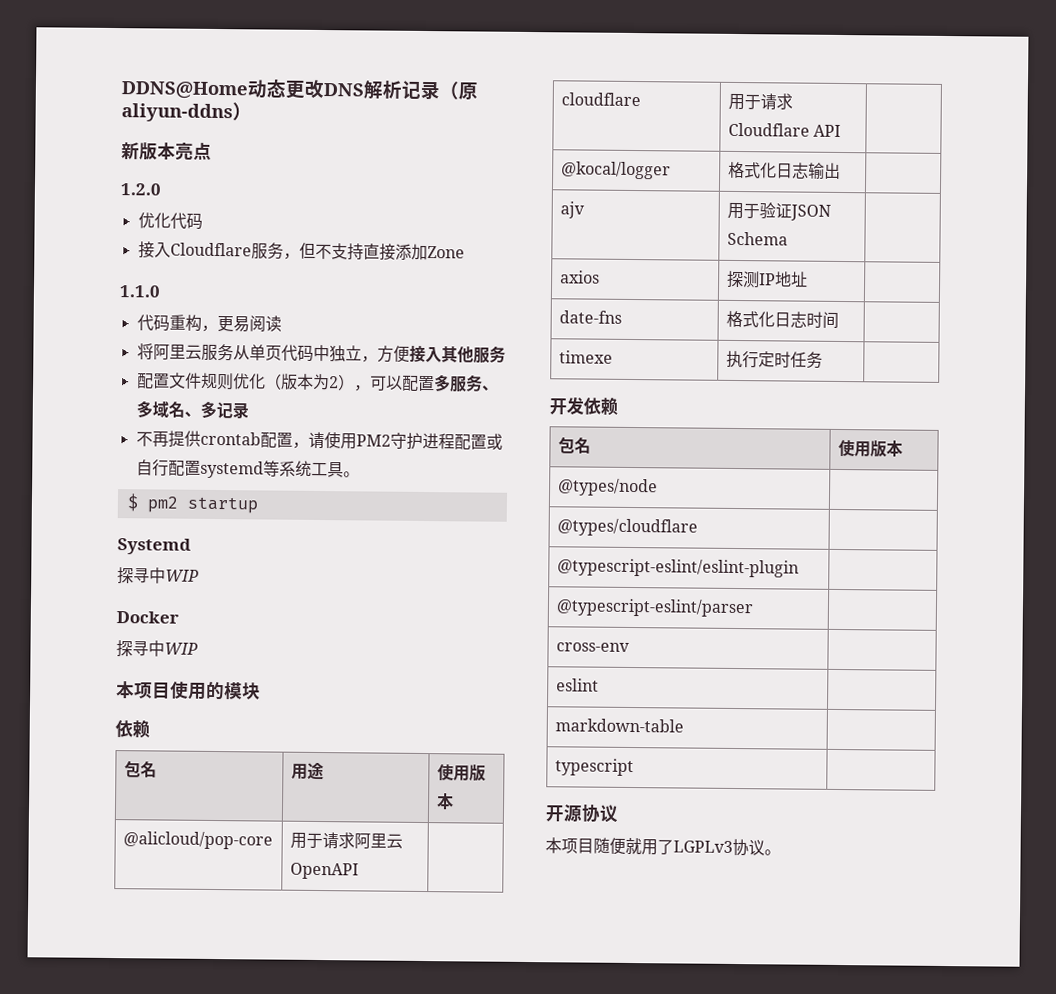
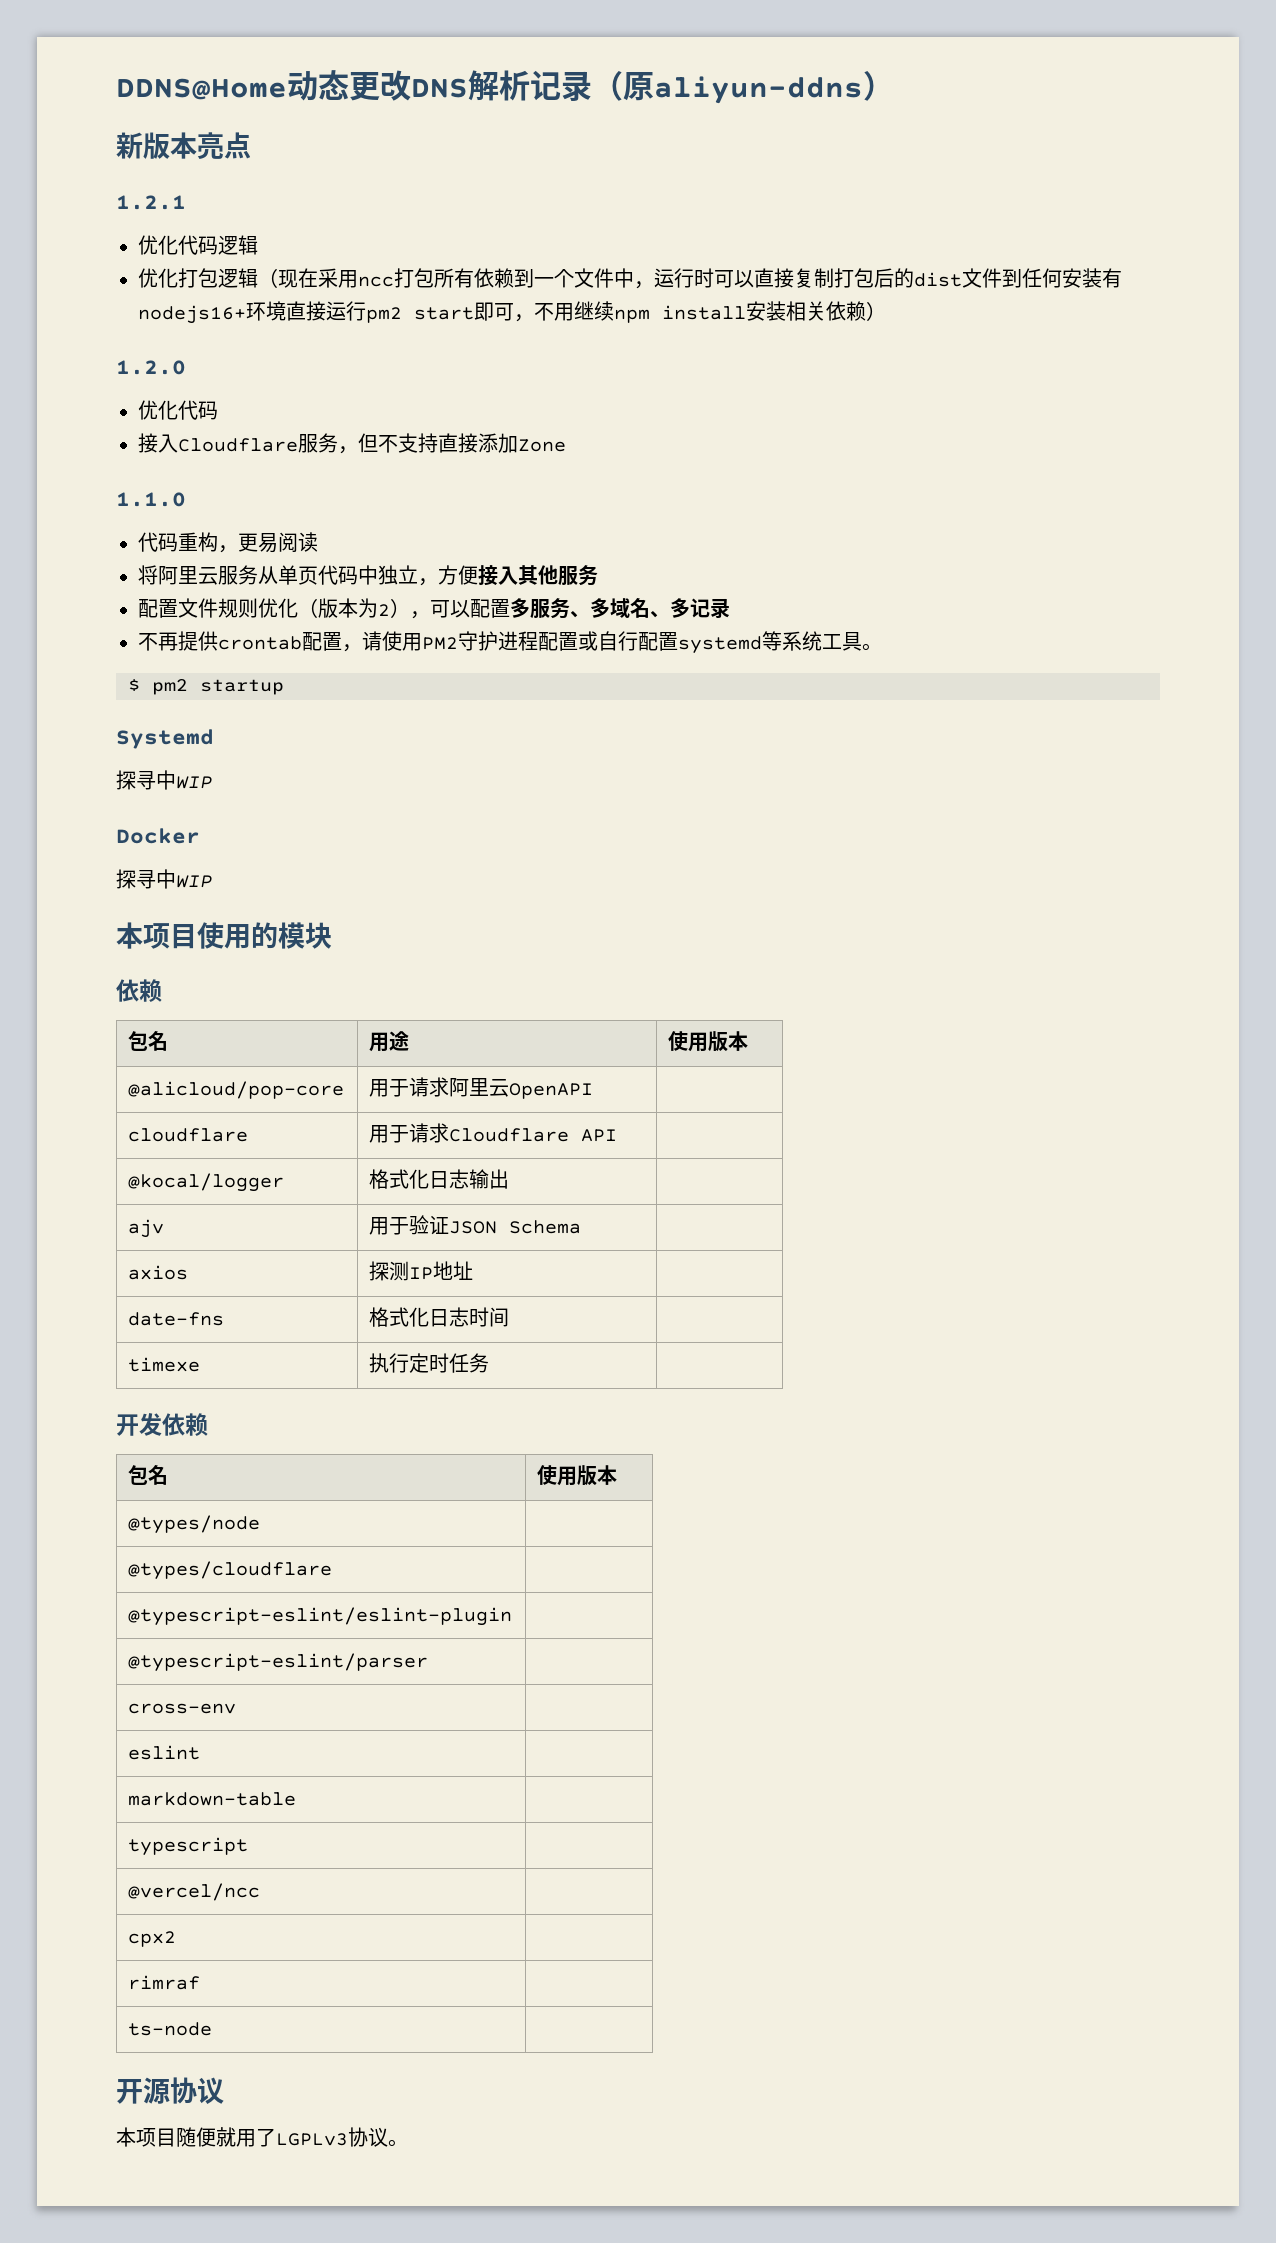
+ 1.2.1
+ 优化代码逻辑
+ 优化打包逻辑（现在采用ncc打包所有依赖到一个文件中，运行时可以直接复制打包后的dist文件到任何安装有nodejs16+环境直接运行pm2 start即可，不用继续npm install安装相关依赖）
+ @vercel/ncc |
+ cpx2 |
+ rimraf |
+ ts-node |

